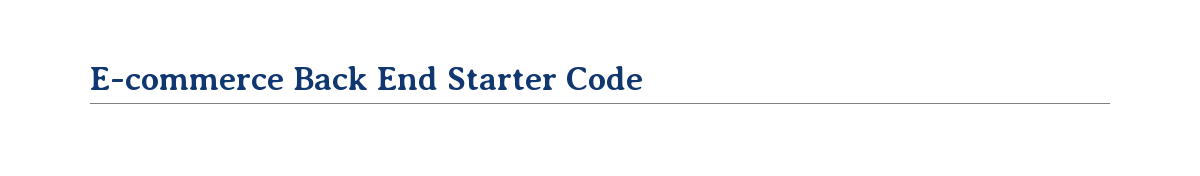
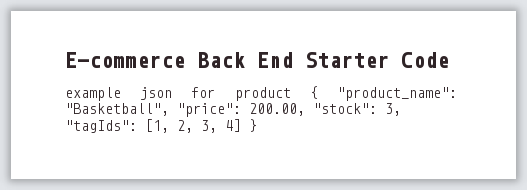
+ example json for product { "product_name": "Basketball", "price": 200.00, "stock": 3, "tagIds": [1, 2, 3, 4] }

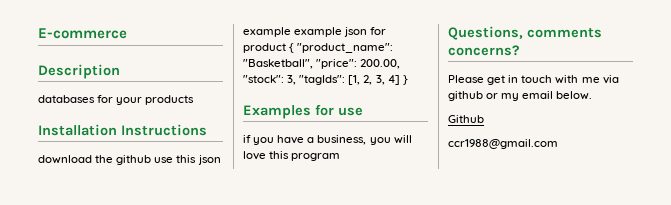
- E-commerce Back End Starter Code
- example json for product { "product_name": "Basketball", "price": 200.00, "stock": 3, "tagIds": [1, 2, 3, 4] }
+ E-commerce
+ Description
+ databases for your products
+ Installation Instructions
+ download the github use this json example example json for product { "product_name": "Basketball", "price": 200.00, "stock": 3, "tagIds": [1, 2, 3, 4] }
+ Examples for use
+ if you have a business, you will love this program
+ Questions, comments concerns?
+ Please get in touch with me via github or my email below.
+ Github
+ ccr1988@gmail.com

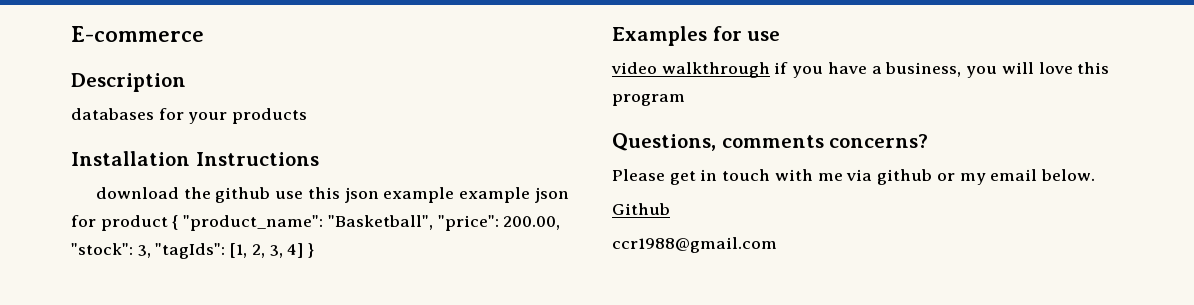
- if you have a business, you will love this program
+ video walkthrough if you have a business, you will love this program

